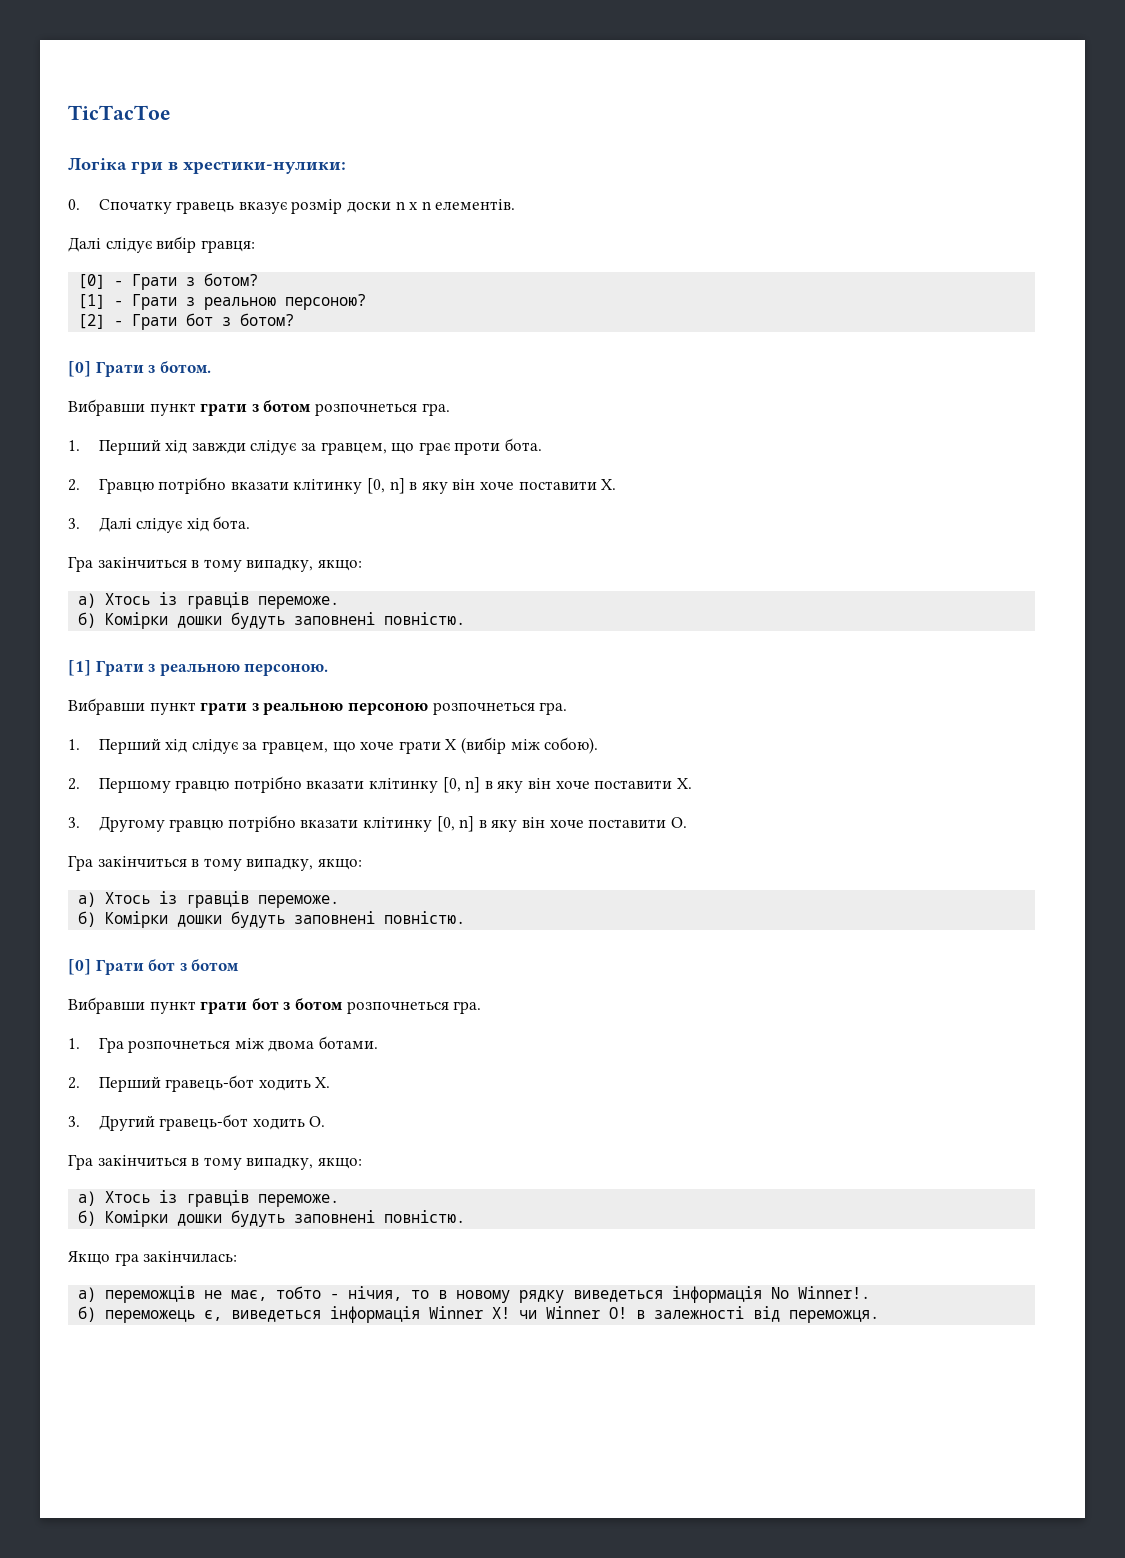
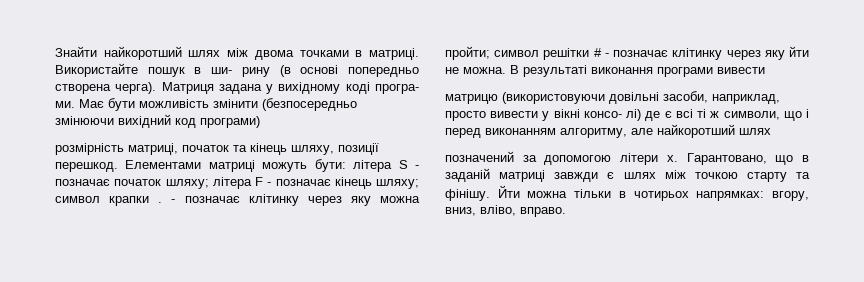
- TicTacToe
- Логіка гри в хрестики-нулики:
- 0. Спочатку гравець вказує розмір доски n x n елементів.
- Далі слідує вибір гравця:
- [0] - Грати з ботом?
- [1] - Грати з реальною персоною?
- [2] - Грати бот з ботом?
- [0] Грати з ботом.
- Вибравши пункт грати з ботом розпочнеться гра.
- 1. Перший хід завжди слідує за гравцем, що грає проти бота.
- 2. Гравцю потрібно вказати клітинку [0, n] в яку він хоче поставити X.
- 3. Далі слідує хід бота.
- Гра закінчиться в тому випадку, якщо:
- а) Хтось із гравців переможе.
- б) Комірки дошки будуть заповнені повністю.
- [1] Грати з реальною персоною.
- Вибравши пункт грати з реальною персоною розпочнеться гра.
- 1. Перший хід слідує за гравцем, що хоче грати X (вибір між собою).
- 2. Першому гравцю потрібно вказати клітинку [0, n] в яку він хоче поставити X.
- 3. Другому гравцю потрібно вказати клітинку [0, n] в яку він хоче поставити O.
- Гра закінчиться в тому випадку, якщо:
- а) Хтось із гравців переможе.
- б) Комірки дошки будуть заповнені повністю.
- [0] Грати бот з ботом
- Вибравши пункт грати бот з ботом розпочнеться гра.
- 1. Гра розпочнеться між двома ботами.
- 2. Перший гравець-бот ходить X.
- 3. Другий гравець-бот ходить O.
- Гра закінчиться в тому випадку, якщо:
- а) Хтось із гравців переможе.
- б) Комірки дошки будуть заповнені повністю.
- Якщо гра закінчилась:
- а) переможців не має, тобто - нічия, то в новому рядку виведеться інформація No Winner!.
- б) переможець є, виведеться інформація Winner X! чи Winner O! в залежності від переможця.
+ Знайти найкоротший шлях мiж двома точками в матрицi. Використайте пошук в ши- рину (в основi попередньо створена черга). Матриця задана у вихiдному кодi програ- ми. Має бути можливiсть змiнити (безпоcередньо змiнюючи вихiдний код програми)
+ розмiрнiсть матрицi, початок та кiнець шляху, позицiї перешкод. Елементами матрицi можуть бути: лiтера S - позначає початок шляху; лiтера F - позначає кiнець шляху; символ крапки . - позначає клiтинку через яку можна пройти; символ решiтки # - позначає клiтинку через яку йти не можна. В результатi виконання програми вивести
+ матрицю (використовуючи довiльнi засоби, наприклад, просто вивести у вiкнi консо- лi) де є всi тi ж символи, що i перед виконанням алгоритму, але найкоротший шлях
+ позначений за допомогою лiтери x. Гарантовано, що в заданiй матрицi завжди є шлях мiж точкою старту та фiнiшу. Йти можна тiльки в чотирьох напрямках: вгору, вниз, влiво, вправо.

